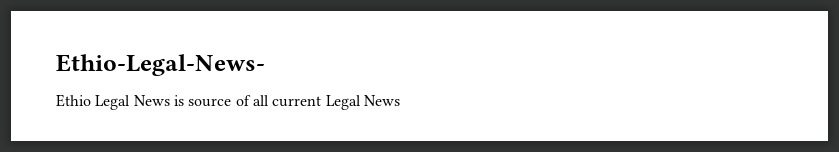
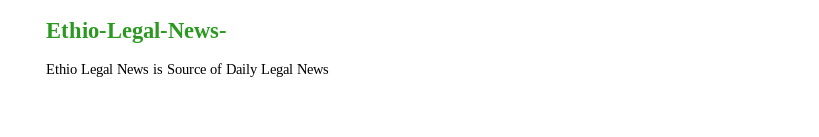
- Ethio Legal News is source of all current Legal News
+ Ethio Legal News is Source of Daily Legal News

